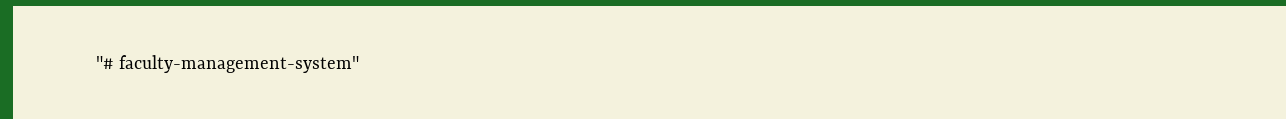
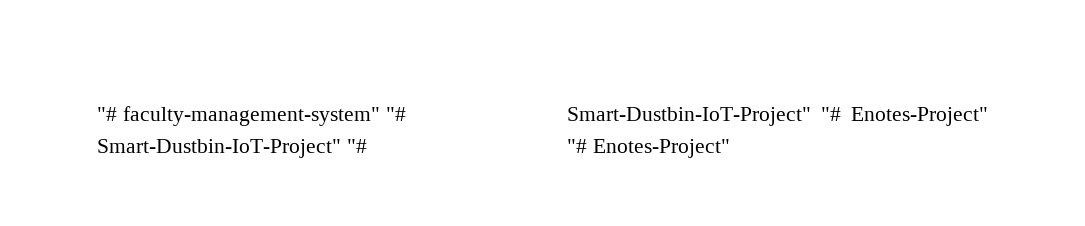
- "# faculty-management-system"
+ "# faculty-management-system" "# Smart-Dustbin-IoT-Project" "# Smart-Dustbin-IoT-Project" "# Enotes-Project" "# Enotes-Project"

